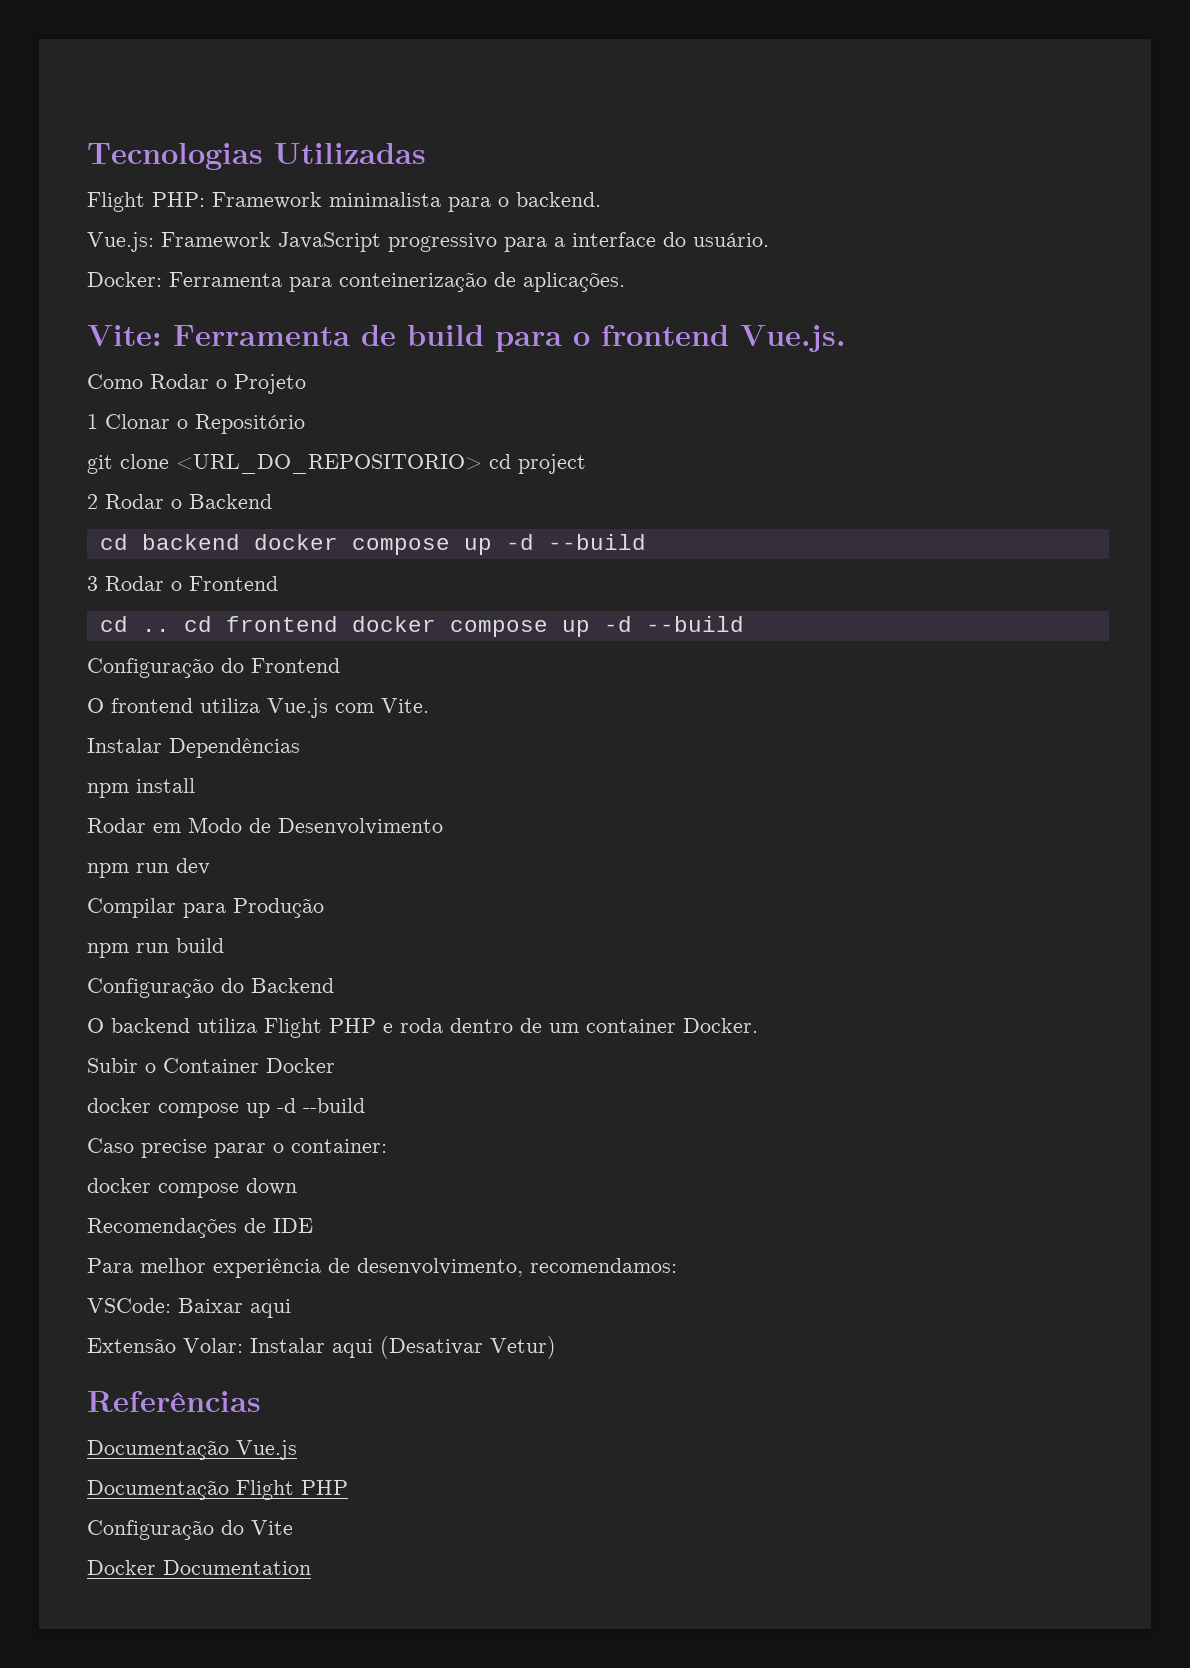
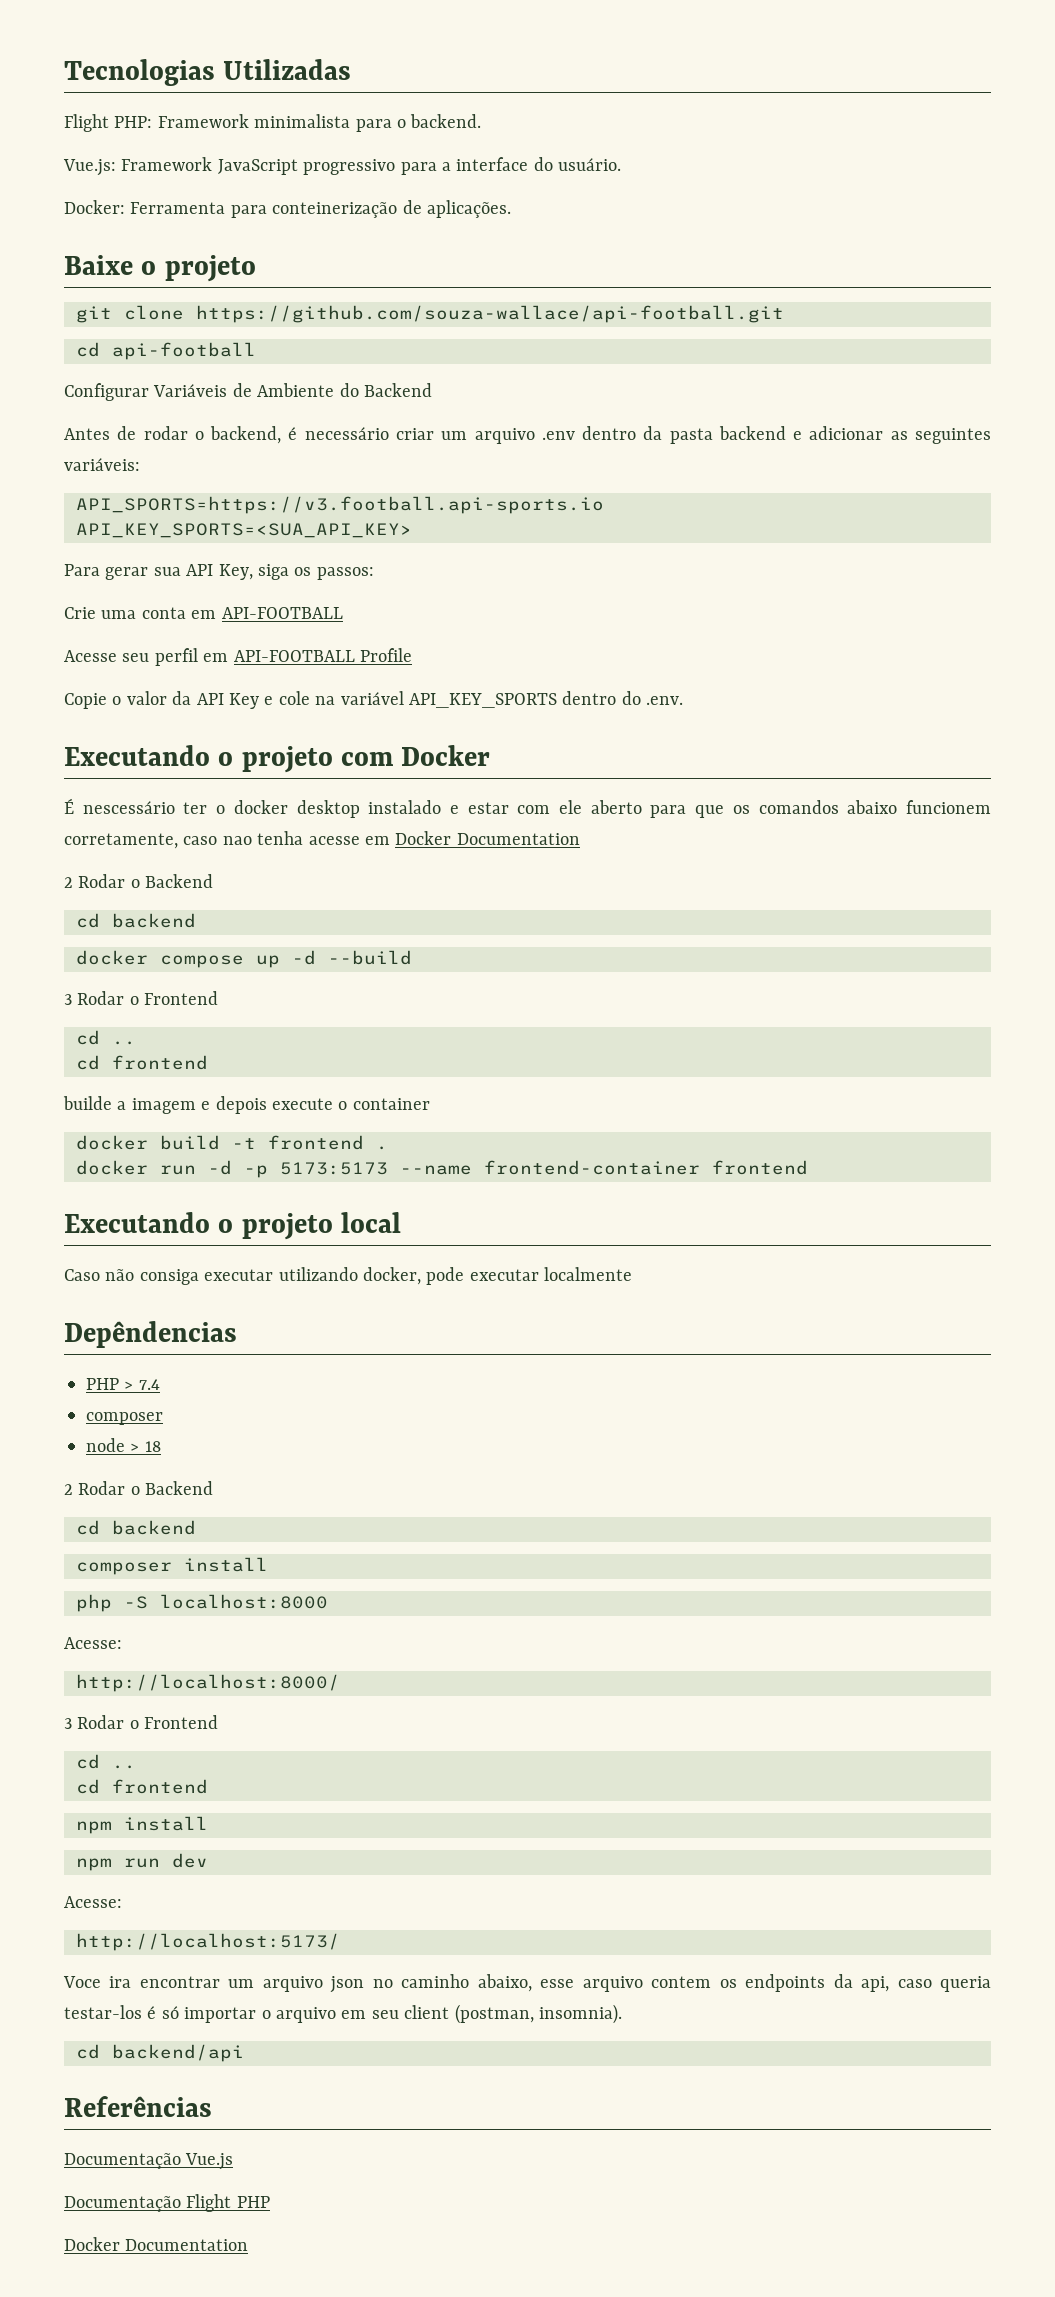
- Vite: Ferramenta de build para o frontend Vue.js.
- Como Rodar o Projeto
- 1 Clonar o Repositório
- git clone <URL_DO_REPOSITORIO> cd project
+ Baixe o projeto
+ git clone https://github.com/souza-wallace/api-football.git
+ cd api-football
+ Configurar Variáveis de Ambiente do Backend
+ Antes de rodar o backend, é necessário criar um arquivo .env dentro da pasta backend e adicionar as seguintes variáveis:
+ API_SPORTS=https://v3.football.api-sports.io
+ API_KEY_SPORTS=<SUA_API_KEY>
+ Para gerar sua API Key, siga os passos:
+ Crie uma conta em API-FOOTBALL
+ Acesse seu perfil em API-FOOTBALL Profile
+ Copie o valor da API Key e cole na variável API_KEY_SPORTS dentro do .env.
+ Executando o projeto com Docker
+ É nescessário ter o docker desktop instalado e estar com ele aberto para que os comandos abaixo funcionem corretamente, caso nao tenha acesse em Docker Documentation
  2 Rodar o Backend
- cd backend docker compose up -d --build
+ cd backend
+ docker compose up -d --build
  3 Rodar o Frontend
- cd .. cd frontend docker compose up -d --build
- Configuração do Frontend
- O frontend utiliza Vue.js com Vite.
- Instalar Dependências
+ cd ..
+ cd frontend
+ builde a imagem e depois execute o container
+ docker build -t frontend .
+ docker run -d -p 5173:5173 --name frontend-container frontend
+ Executando o projeto local
+ Caso não consiga executar utilizando docker, pode executar localmente
+ Depêndencias
+ PHP > 7.4
+ composer
+ node > 18
+ 2 Rodar o Backend
+ cd backend
+ composer install
+ php -S localhost:8000
+ Acesse:
+ http://localhost:8000/
+ 3 Rodar o Frontend
+ cd ..
+ cd frontend
  npm install
- Rodar em Modo de Desenvolvimento
  npm run dev
- Compilar para Produção
- npm run build
- Configuração do Backend
- O backend utiliza Flight PHP e roda dentro de um container Docker.
- Subir o Container Docker
- docker compose up -d --build
- Caso precise parar o container:
- docker compose down
- Recomendações de IDE
- Para melhor experiência de desenvolvimento, recomendamos:
- VSCode: Baixar aqui
- Extensão Volar: Instalar aqui (Desativar Vetur)
+ Acesse:
+ http://localhost:5173/
+ Voce ira encontrar um arquivo json no caminho abaixo, esse arquivo contem os endpoints da api, caso queria testar-los é só importar o arquivo em seu client (postman, insomnia).
+ cd backend/api
- Configuração do Vite

